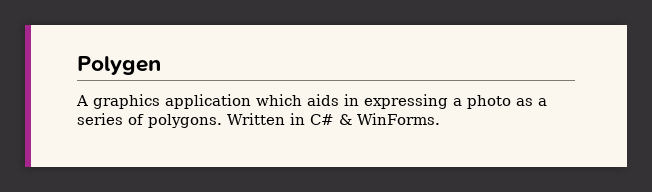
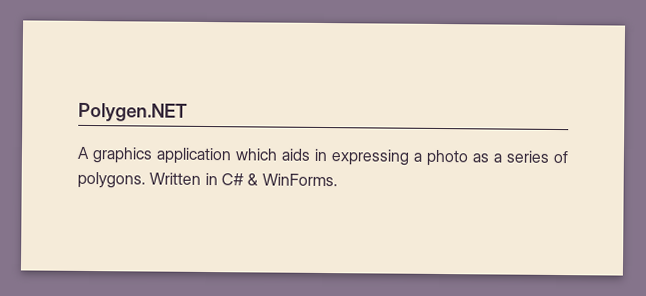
- Polygen
+ Polygen.NET

